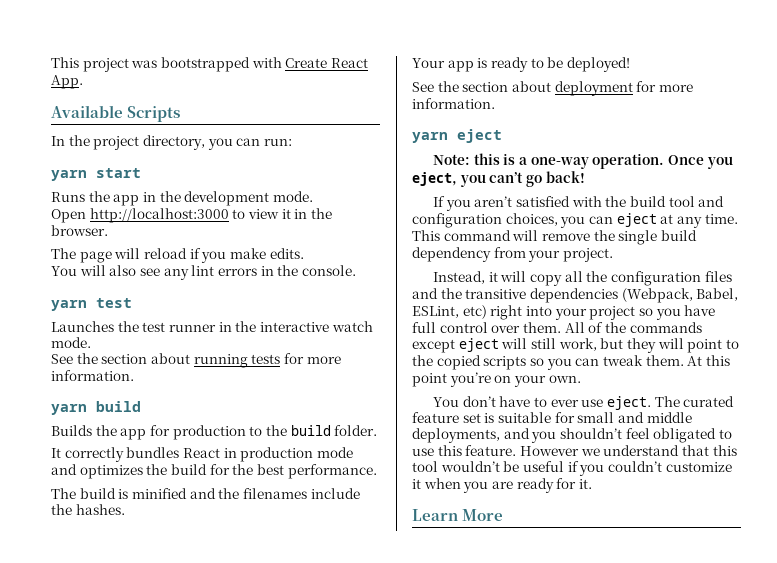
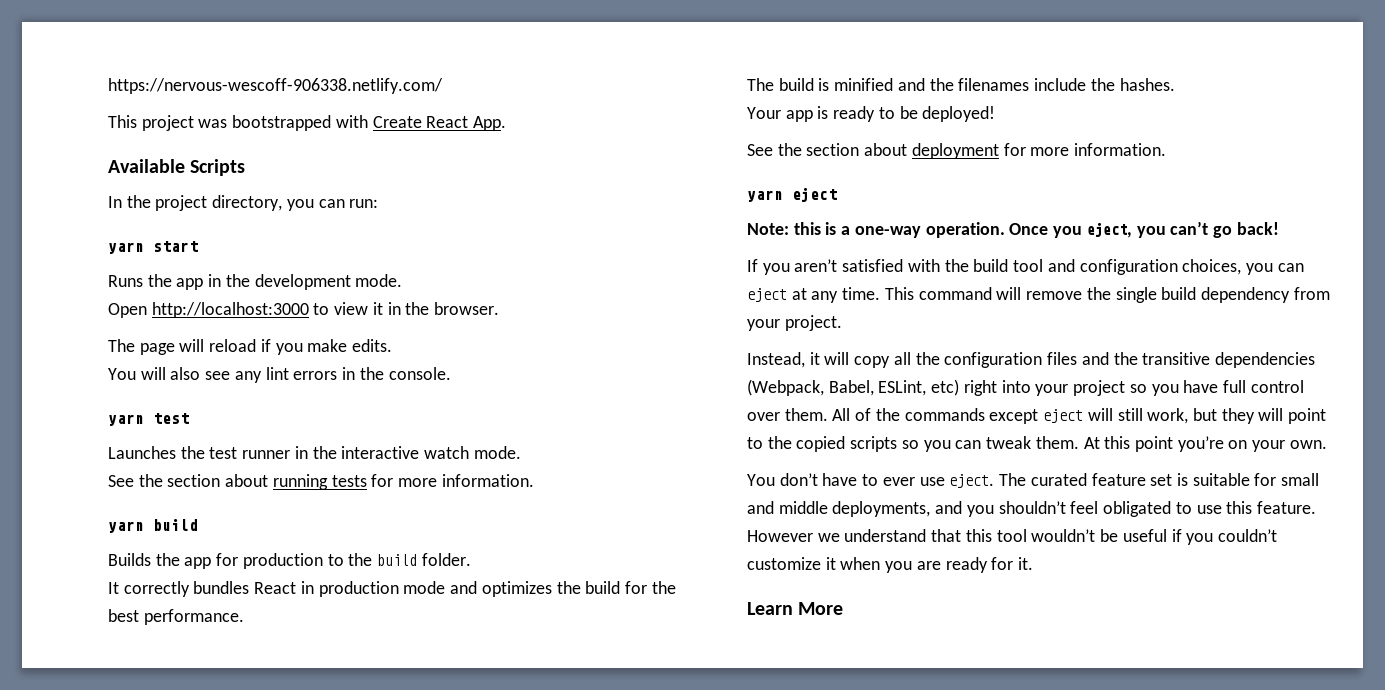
+ https://nervous-wescoff-906338.netlify.com/

